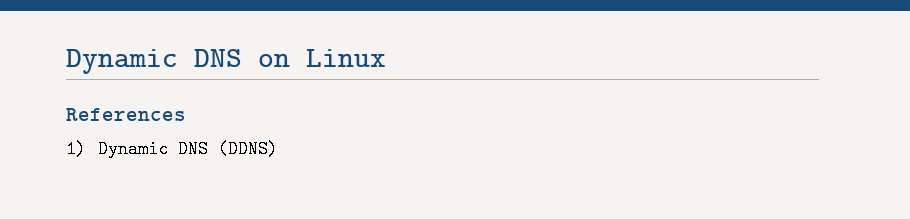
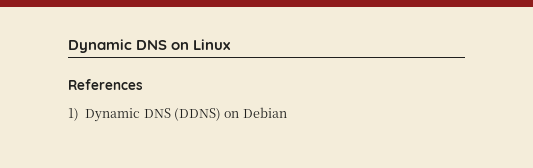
- 1) Dynamic DNS (DDNS)
+ 1) Dynamic DNS (DDNS) on Debian

